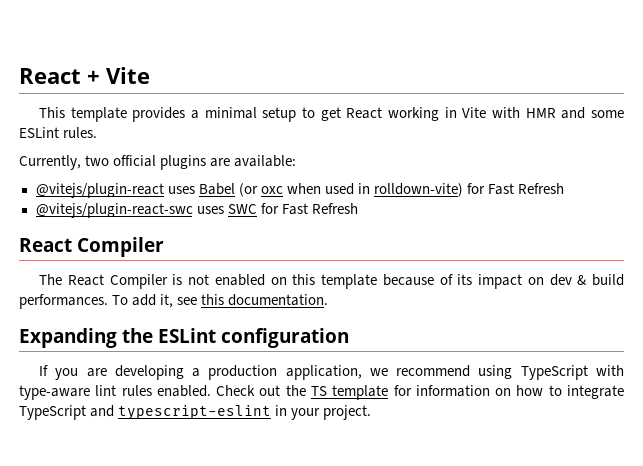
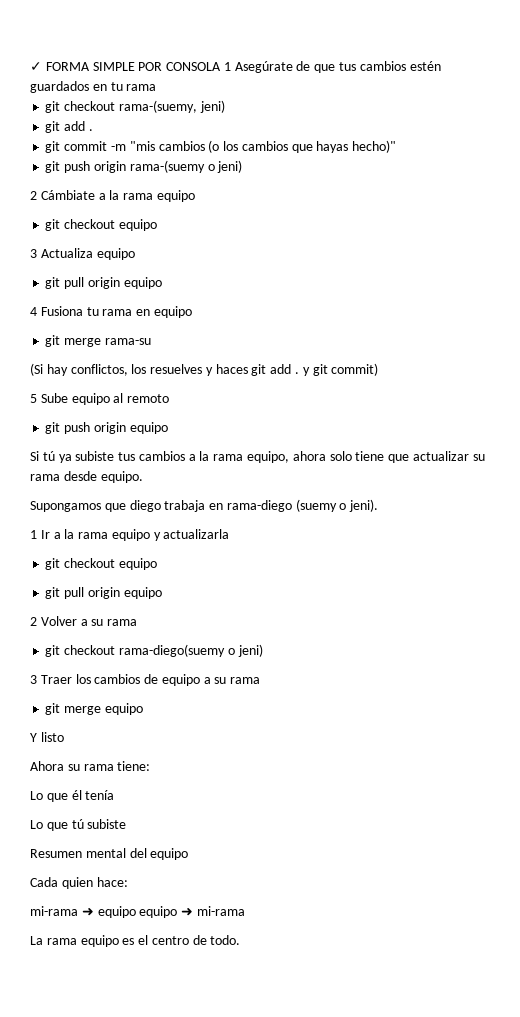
- React + Vite
- This template provides a minimal setup to get React working in Vite with HMR and some ESLint rules.
- Currently, two official plugins are available:
- @vitejs/plugin-react uses Babel (or oxc when used in rolldown-vite) for Fast Refresh
- @vitejs/plugin-react-swc uses SWC for Fast Refresh
- React Compiler
- The React Compiler is not enabled on this template because of its impact on dev & build performances. To add it, see this documentation.
- Expanding the ESLint configuration
- If you are developing a production application, we recommend using TypeScript with type-aware lint rules enabled. Check out the TS template for information on how to integrate TypeScript and typescript-eslint in your project.
+ ✓ FORMA SIMPLE POR CONSOLA 1 Asegúrate de que tus cambios estén guardados en tu rama
+ git checkout rama-(suemy, jeni)
+ git add .
+ git commit -m "mis cambios (o los cambios que hayas hecho)"
+ git push origin rama-(suemy o jeni)
+ 2 Cámbiate a la rama equipo
+ git checkout equipo
+ 3 Actualiza equipo
+ git pull origin equipo
+ 4 Fusiona tu rama en equipo
+ git merge rama-su
+ (Si hay conflictos, los resuelves y haces git add . y git commit)
+ 5 Sube equipo al remoto
+ git push origin equipo
+ Si tú ya subiste tus cambios a la rama equipo, ahora solo tiene que actualizar su rama desde equipo.
+ Supongamos que diego trabaja en rama-diego (suemy o jeni).
+ 1 Ir a la rama equipo y actualizarla
+ git checkout equipo
+ git pull origin equipo
+ 2 Volver a su rama
+ git checkout rama-diego(suemy o jeni)
+ 3 Traer los cambios de equipo a su rama
+ git merge equipo
+ Y listo
+ Ahora su rama tiene:
+ Lo que él tenía
+ Lo que tú subiste
+ Resumen mental del equipo
+ Cada quien hace:
+ mi-rama ➜ equipo equipo ➜ mi-rama
+ La rama equipo es el centro de todo.

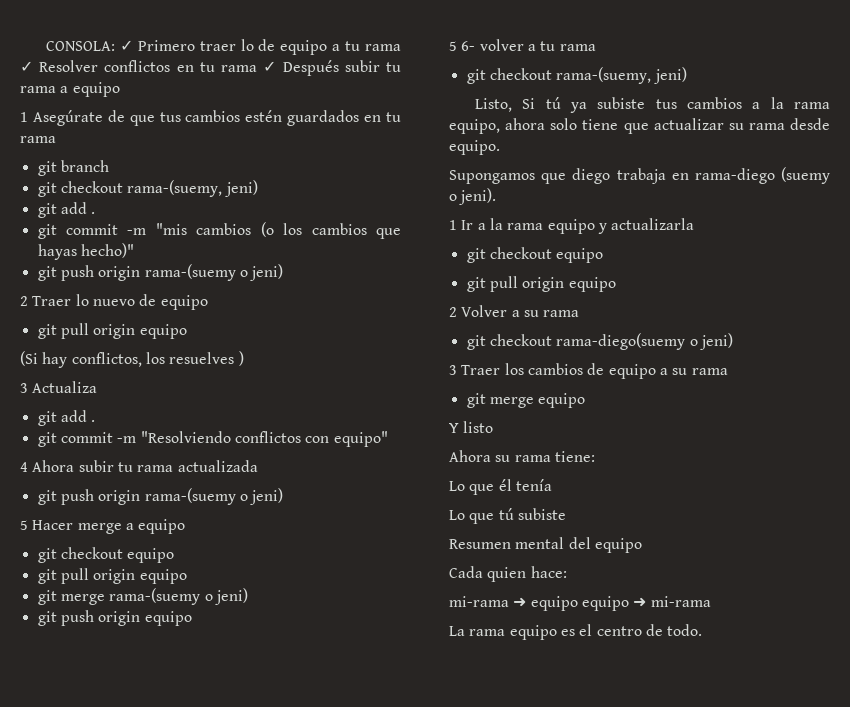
- ✓ FORMA SIMPLE POR CONSOLA 1 Asegúrate de que tus cambios estén guardados en tu rama
+ CONSOLA: ✓ Primero traer lo de equipo a tu rama ✓ Resolver conflictos en tu rama ✓ Después subir tu rama a equipo
+ 1 Asegúrate de que tus cambios estén guardados en tu rama
+ git branch
- 2 Cámbiate a la rama equipo
- git checkout equipo
- 3 Actualiza equipo
+ 2 Traer lo nuevo de equipo
  git pull origin equipo
- 4 Fusiona tu rama en equipo
- git merge rama-su
- (Si hay conflictos, los resuelves y haces git add . y git commit)
- 5 Sube equipo al remoto
+ (Si hay conflictos, los resuelves )
+ 3 Actualiza
+ git add .
+ git commit -m "Resolviendo conflictos con equipo"
+ 4 Ahora subir tu rama actualizada
+ git push origin rama-(suemy o jeni)
+ 5 Hacer merge a equipo
+ git checkout equipo
+ git pull origin equipo
+ git merge rama-(suemy o jeni)
  git push origin equipo
- Si tú ya subiste tus cambios a la rama equipo, ahora solo tiene que actualizar su rama desde equipo.
+ 5 6- volver a tu rama
+ git checkout rama-(suemy, jeni)
+ Listo, Si tú ya subiste tus cambios a la rama equipo, ahora solo tiene que actualizar su rama desde equipo.

